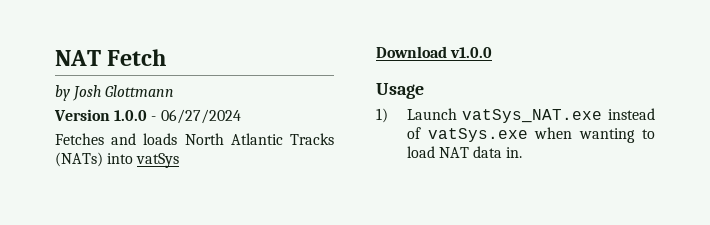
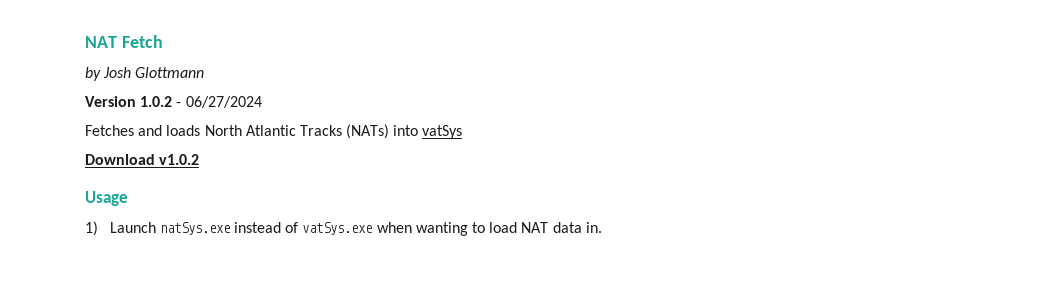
- Version 1.0.0 - 06/27/2024
+ Version 1.0.2 - 06/27/2024
- Download v1.0.0
+ Download v1.0.2
- 1) Launch vatSys_NAT.exe instead of vatSys.exe when wanting to load NAT data in.
+ 1) Launch natSys.exe instead of vatSys.exe when wanting to load NAT data in.

